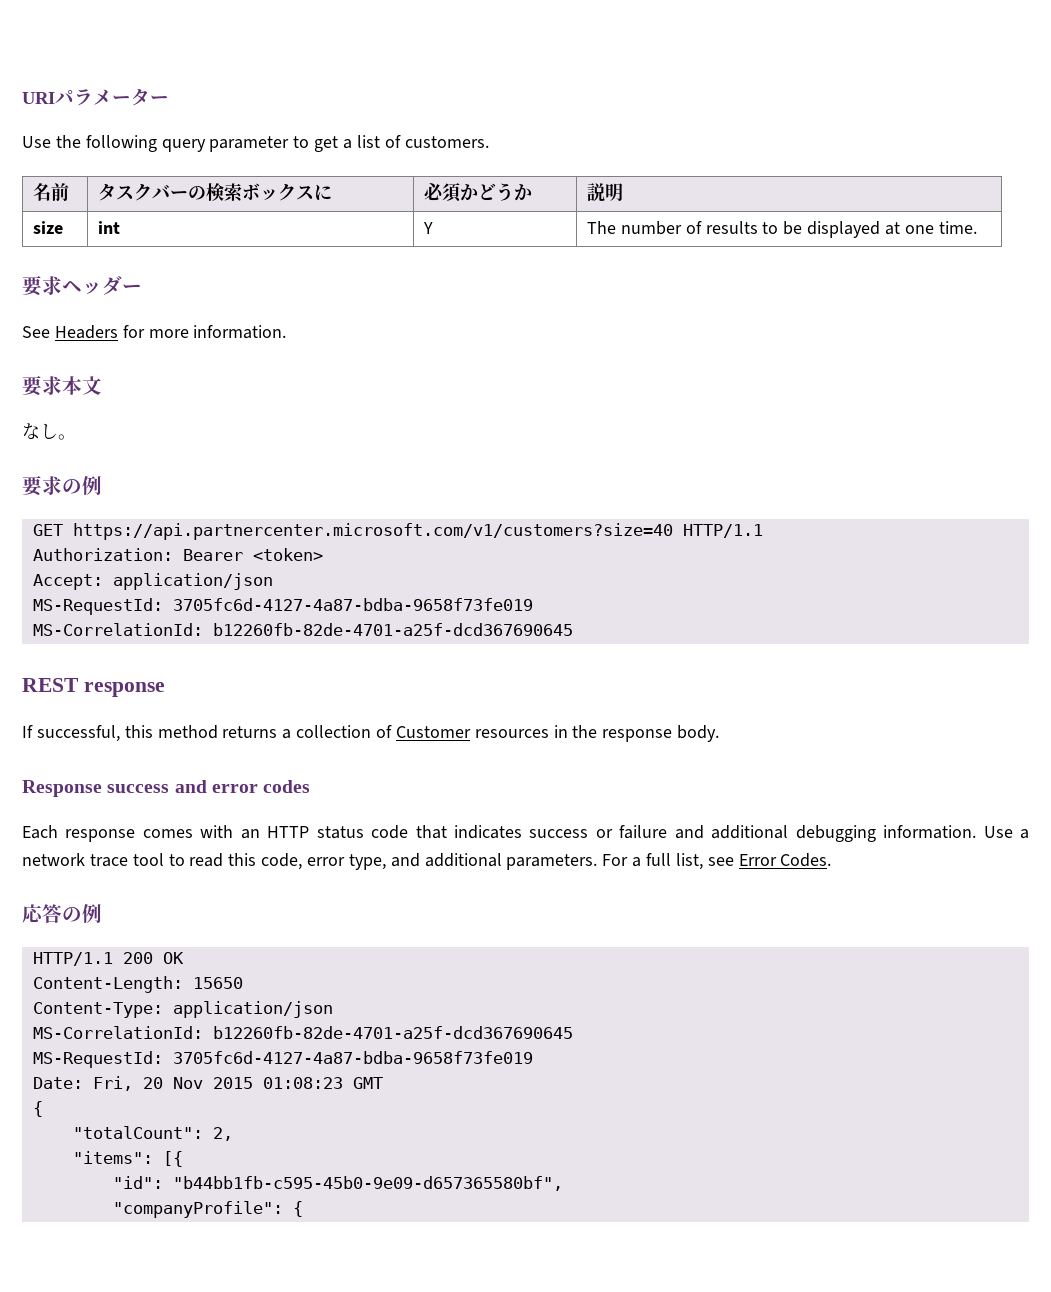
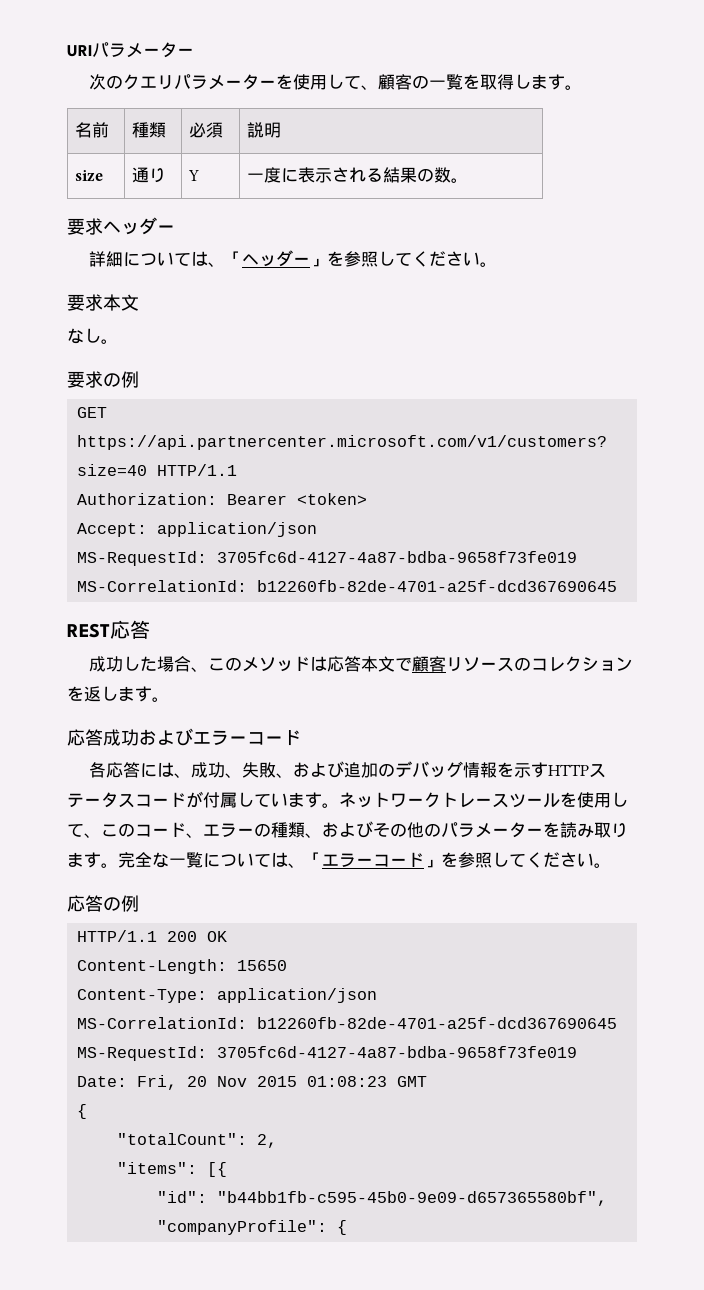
- Use the following query parameter to get a list of customers.
- 名前 | タスクバーの検索ボックスに | 必須かどうか | 説明
+ 次のクエリパラメーターを使用して、顧客の一覧を取得します。
+ 名前 | 種類 | 必須 | 説明
- size | int | Y | The number of results to be displayed at one time.
+ size | 通り | Y | 一度に表示される結果の数。
  要求ヘッダー
- See Headers for more information.
+ 詳細については、「ヘッダー」を参照してください。
- REST response
- If successful, this method returns a collection of Customer resources in the response body.
- Response success and error codes
- Each response comes with an HTTP status code that indicates success or failure and additional debugging information. Use a network trace tool to read this code, error type, and additional parameters. For a full list, see Error Codes.
+ REST応答
+ 成功した場合、このメソッドは応答本文で顧客リソースのコレクションを返します。
+ 応答成功およびエラーコード
+ 各応答には、成功、失敗、および追加のデバッグ情報を示すHTTPステータスコードが付属しています。ネットワークトレースツールを使用して、このコード、エラーの種類、およびその他のパラメーターを読み取ります。完全な一覧については、「エラーコード」を参照してください。

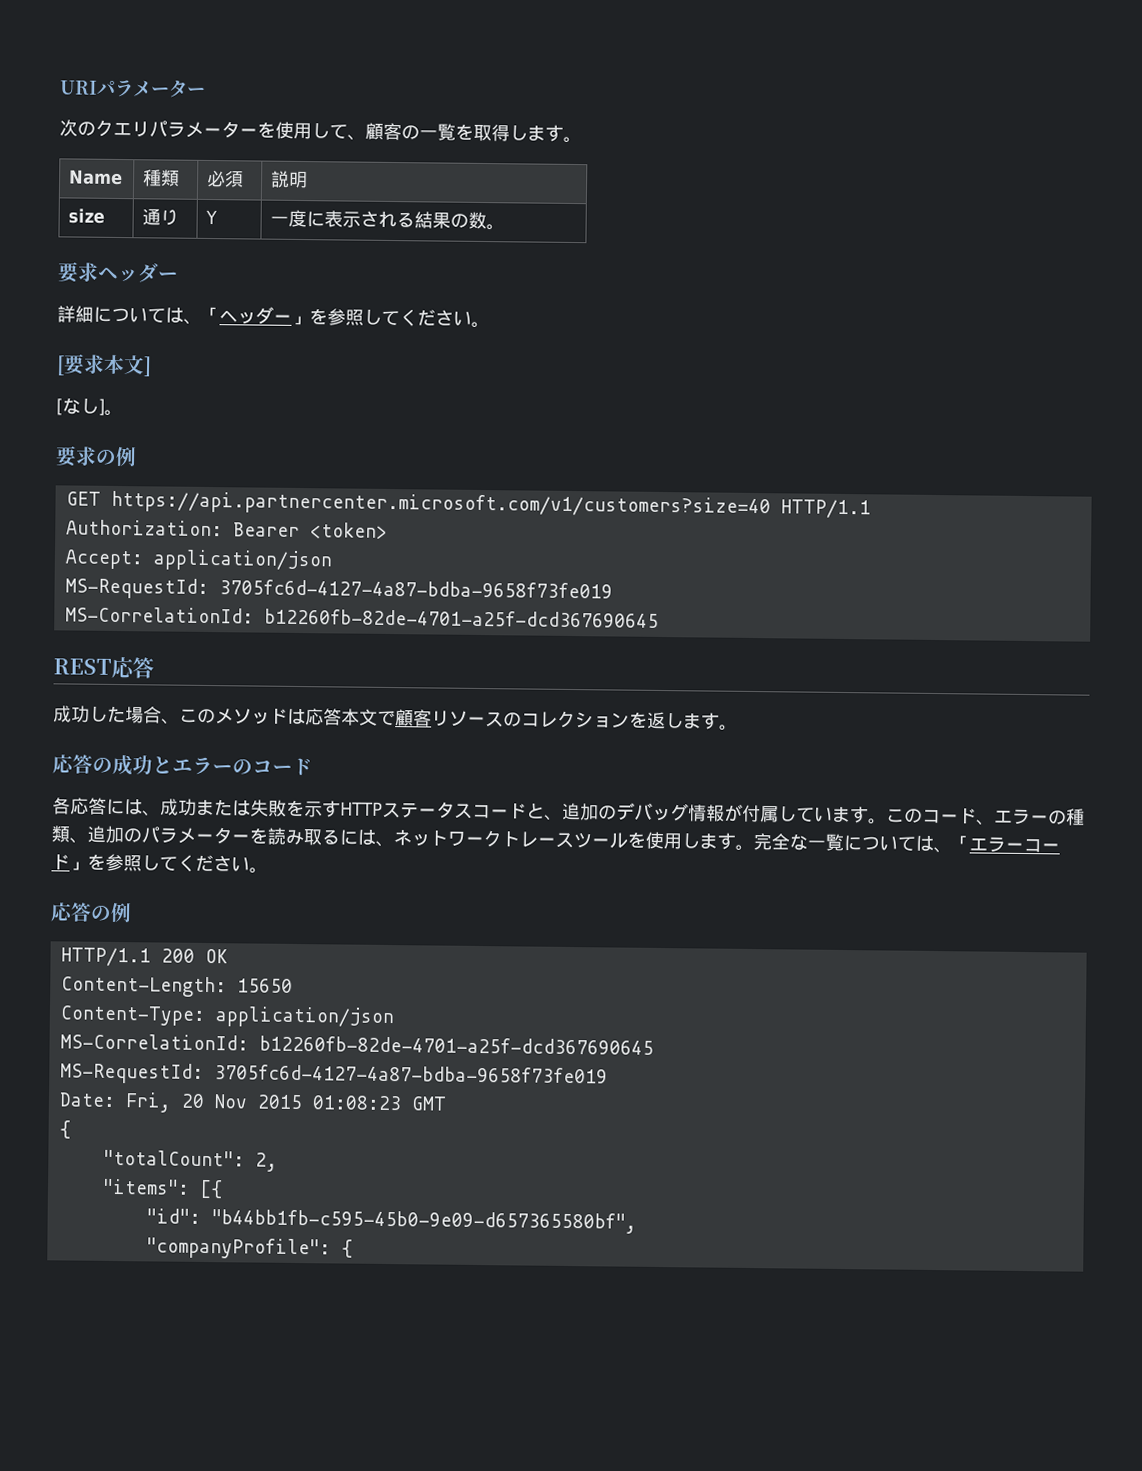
- 名前 | 種類 | 必須 | 説明
+ Name | 種類 | 必須 | 説明
- 要求本文
- なし。
+ [要求本文]
+ [なし]。
- 応答成功およびエラーコード
+ 応答の成功とエラーのコード
- 各応答には、成功、失敗、および追加のデバッグ情報を示すHTTPステータスコードが付属しています。
+ 各応答には、成功または失敗を示すHTTPステータスコードと、追加のデバッグ情報が付属しています。
- ネットワークトレースツールを使用して、このコード、エラーの種類、およびその他のパラメーターを読み取ります。
+ このコード、エラーの種類、追加のパラメーターを読み取るには、ネットワークトレースツールを使用します。

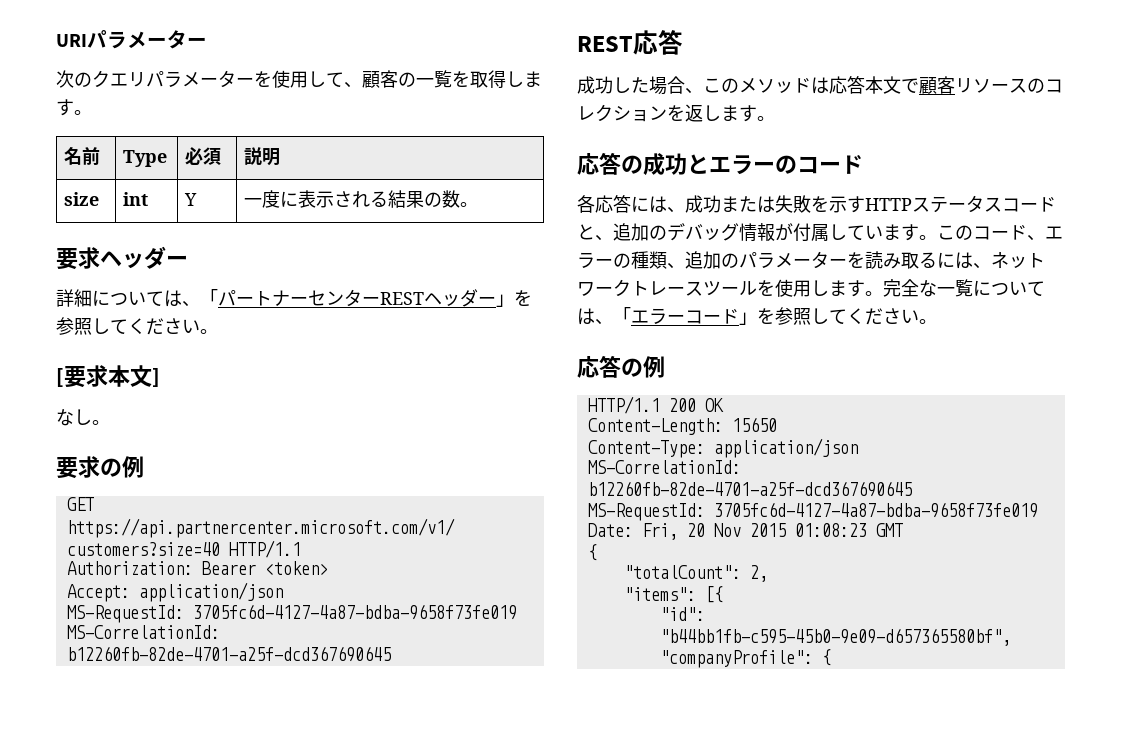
- Name | 種類 | 必須 | 説明
+ 名前 | Type | 必須 | 説明
- size | 通り | Y | 一度に表示される結果の数。
+ size | int | Y | 一度に表示される結果の数。
- 詳細については、「ヘッダー」を参照してください。
+ 詳細については、「パートナーセンターRESTヘッダー」を参照してください。
- [なし]。
+ なし。

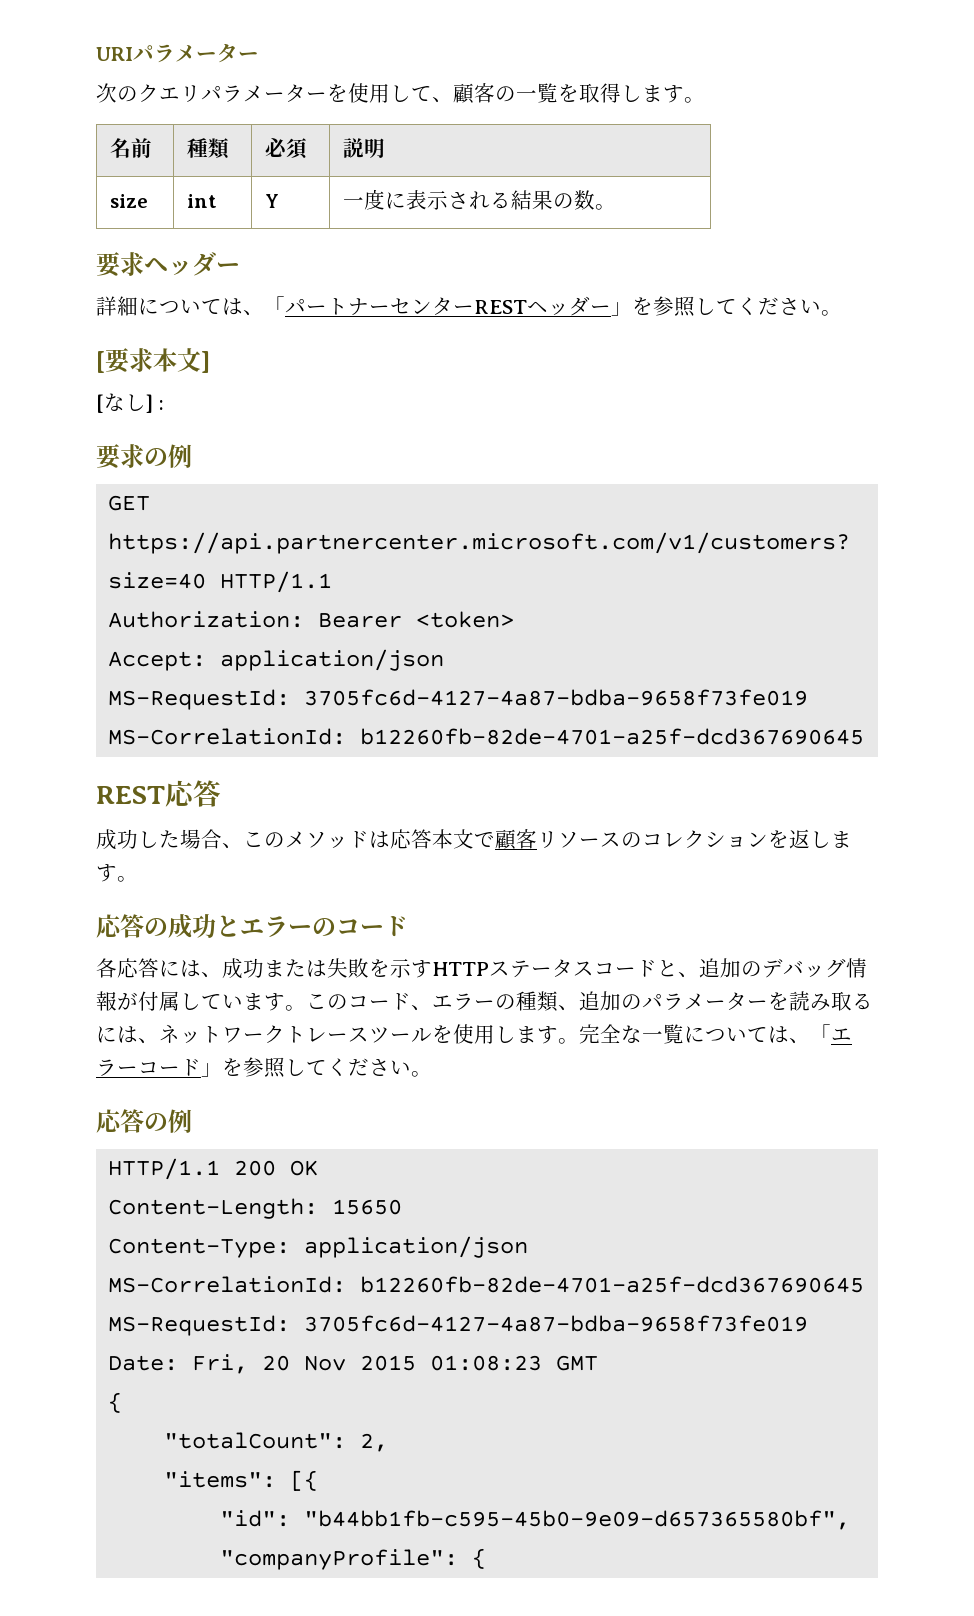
- 名前 | Type | 必須 | 説明
+ 名前 | 種類 | 必須 | 説明
- なし。
+ [なし] :

